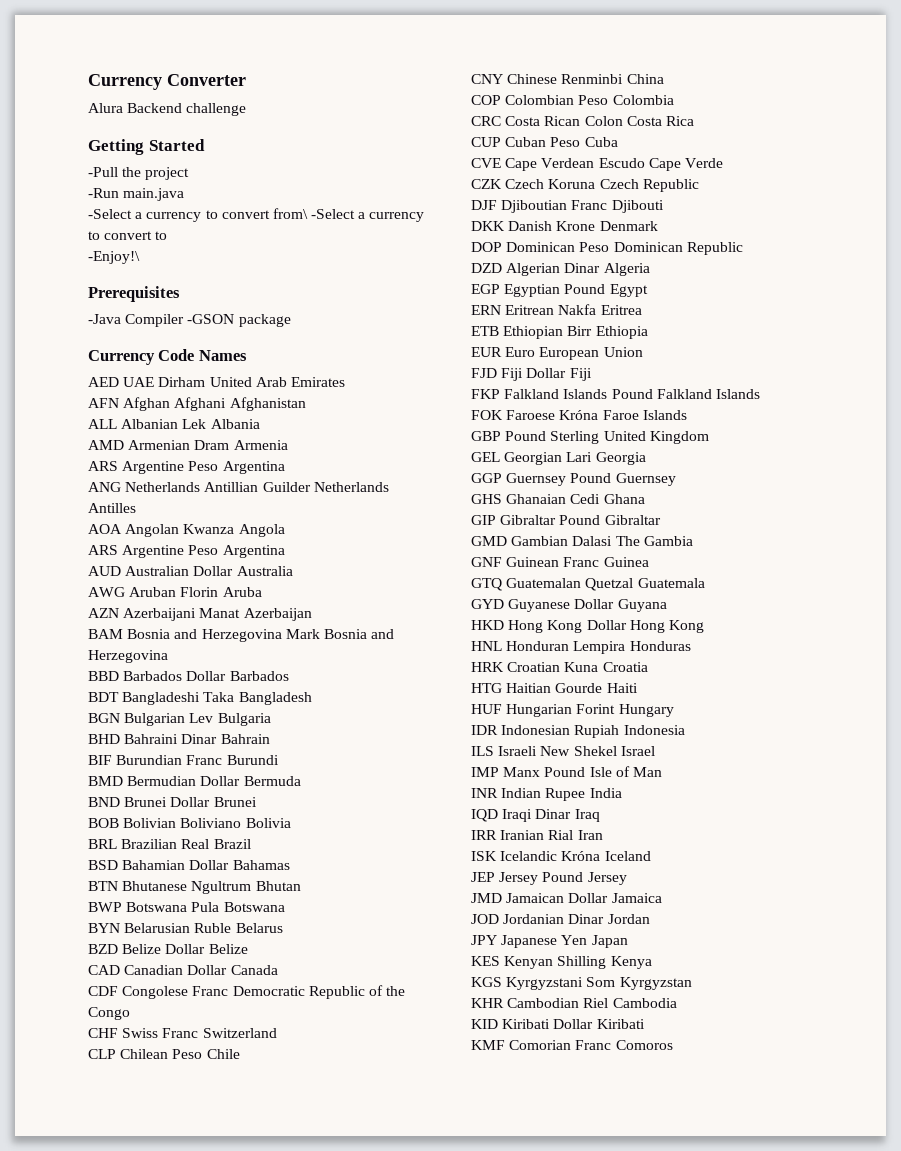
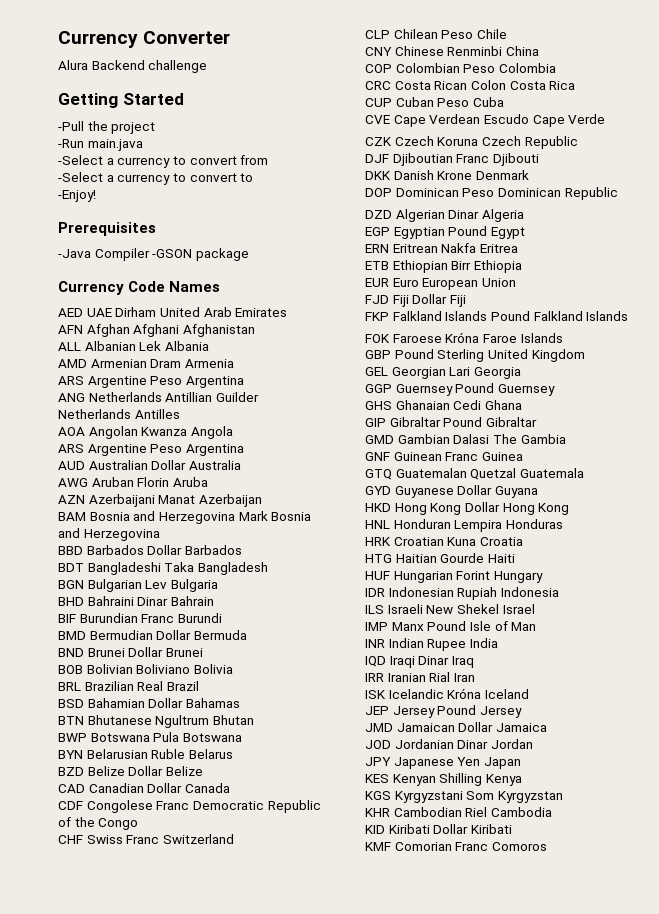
- -Select a currency to convert from\ -Select a currency to convert to
+ -Select a currency to convert from
+ -Select a currency to convert to
- -Enjoy!\
+ -Enjoy!

